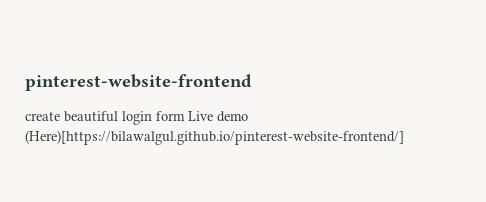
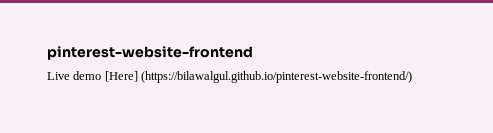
- create beautiful login form Live demo (Here)[https://bilawalgul.github.io/pinterest-website-frontend/]
+ Live demo [Here] (https://bilawalgul.github.io/pinterest-website-frontend/)

